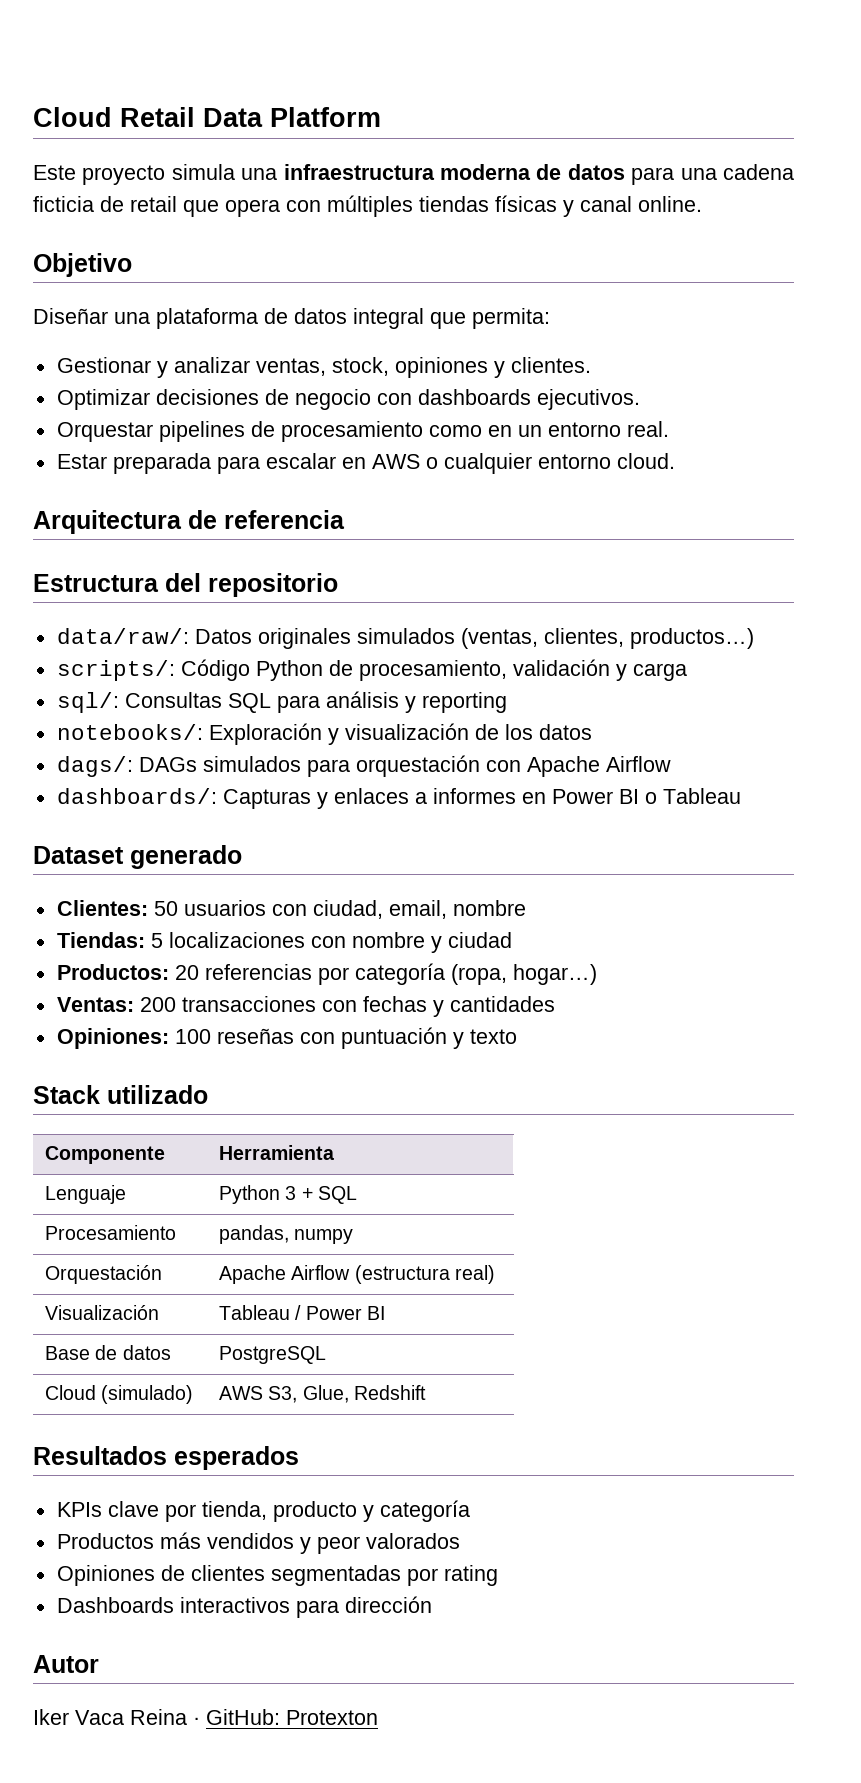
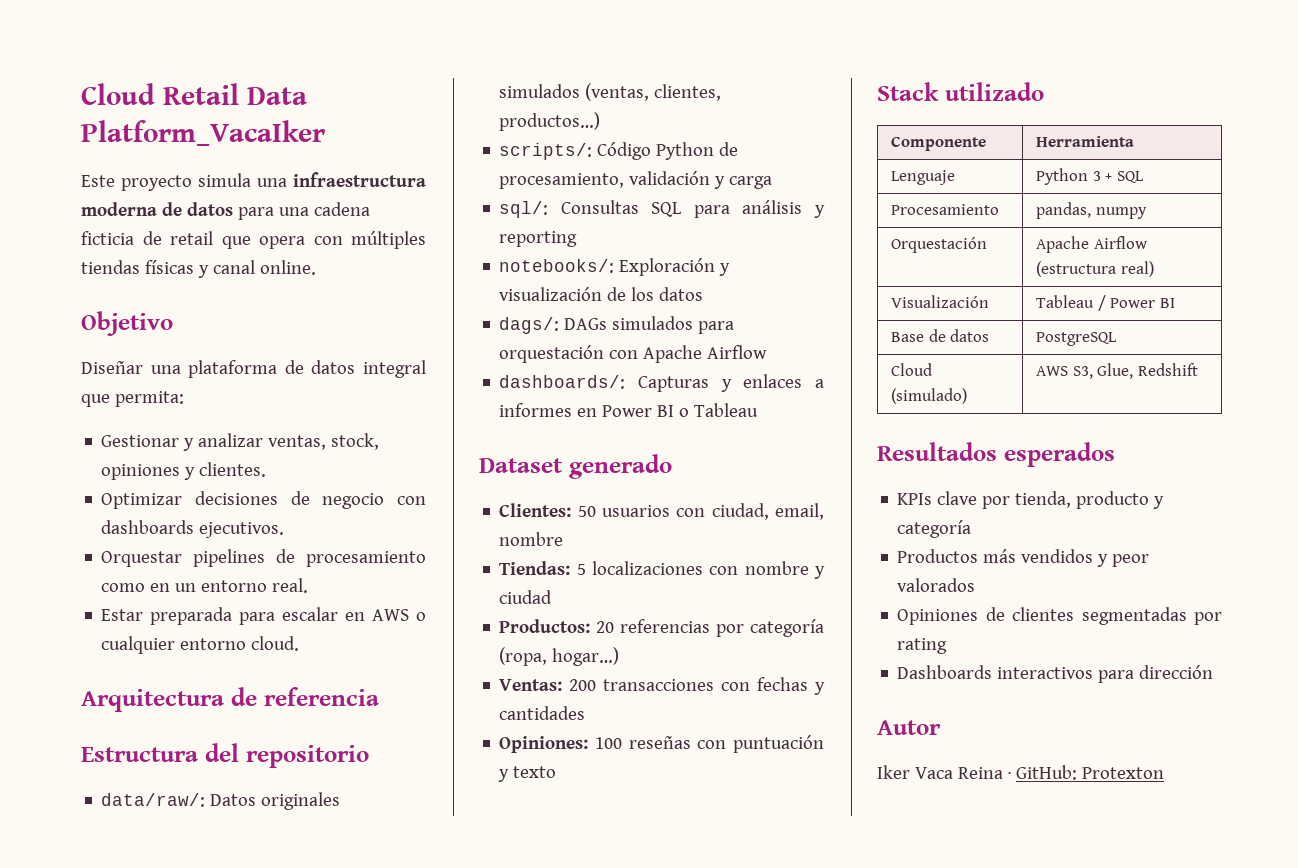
- Cloud Retail Data Platform
+ Cloud Retail Data Platform_VacaIker

